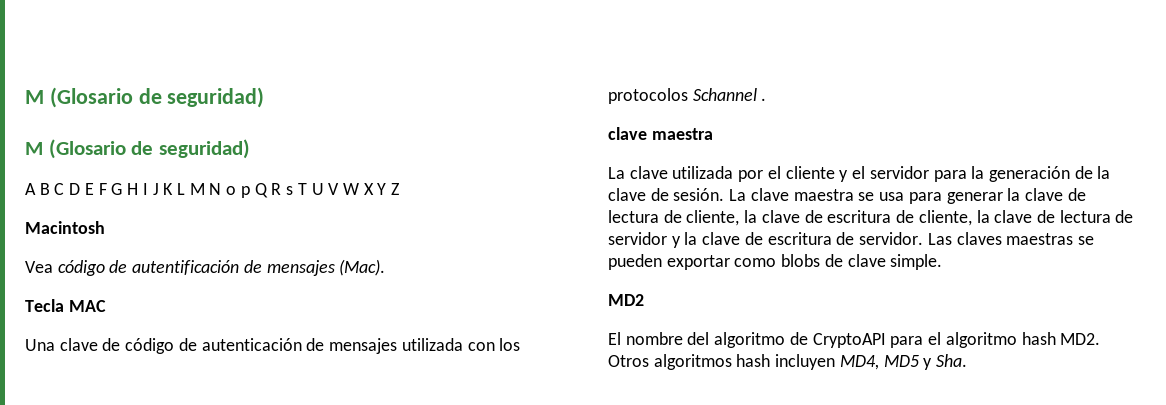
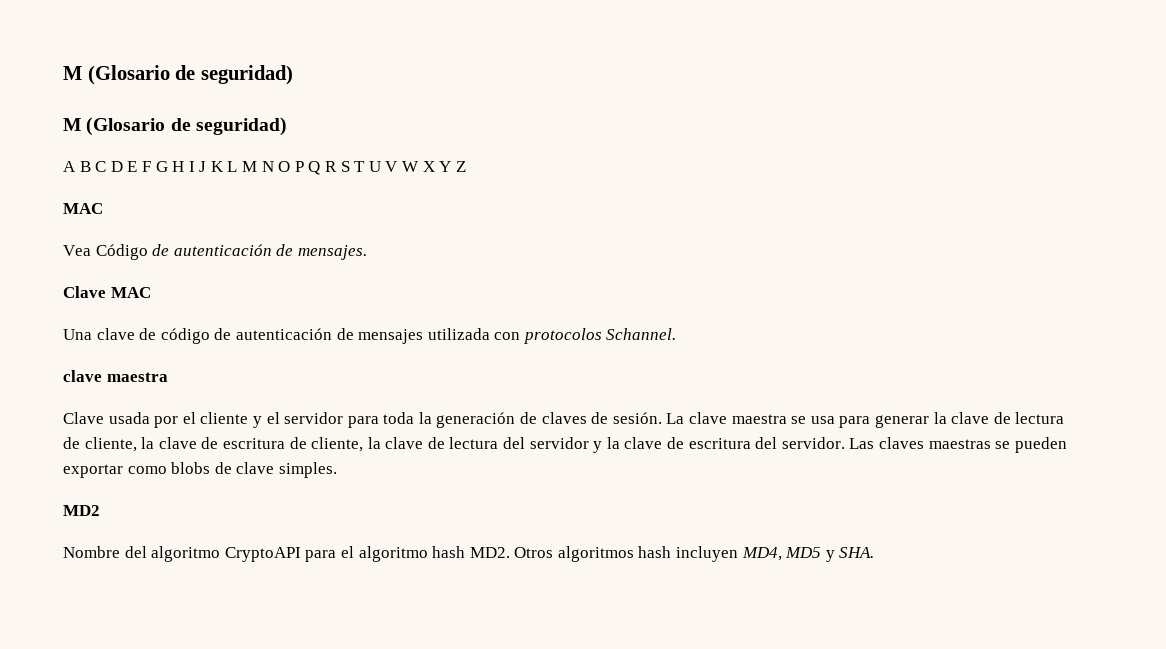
- A B C D E F G H I J K L M N o p Q R s T U V W X Y Z
- Macintosh
+ A B C D E F G H I J K L M N O P Q R S T U V W X Y Z
+ MAC
- Vea código de autentificación de mensajes (Mac).
- Tecla MAC
+ Vea Código de autenticación de mensajes.
+ Clave MAC
- Una clave de código de autenticación de mensajes utilizada con los protocolos Schannel .
+ Una clave de código de autenticación de mensajes utilizada con protocolos Schannel.
- La clave utilizada por el cliente y el servidor para la generación de la clave de sesión.
+ Clave usada por el cliente y el servidor para toda la generación de claves de sesión.
- La clave maestra se usa para generar la clave de lectura de cliente, la clave de escritura de cliente, la clave de lectura de servidor y la clave de escritura de servidor.
+ La clave maestra se usa para generar la clave de lectura de cliente, la clave de escritura de cliente, la clave de lectura del servidor y la clave de escritura del servidor.
- Las claves maestras se pueden exportar como blobs de clave simple.
+ Las claves maestras se pueden exportar como blobs de clave simples.
- El nombre del algoritmo de CryptoAPI para el algoritmo hash MD2. Otros algoritmos hash incluyen MD4, MD5 y Sha.
+ Nombre del algoritmo CryptoAPI para el algoritmo hash MD2. Otros algoritmos hash incluyen MD4, MD5 y SHA.

